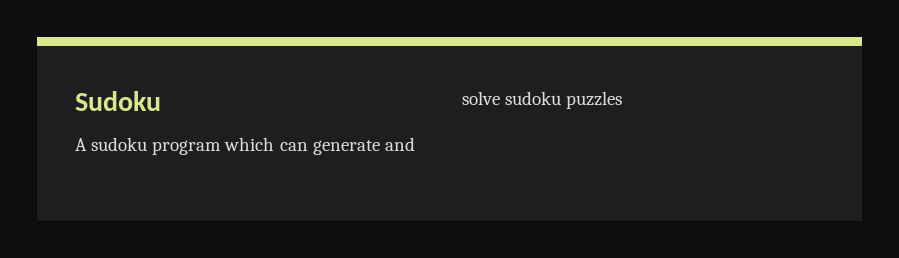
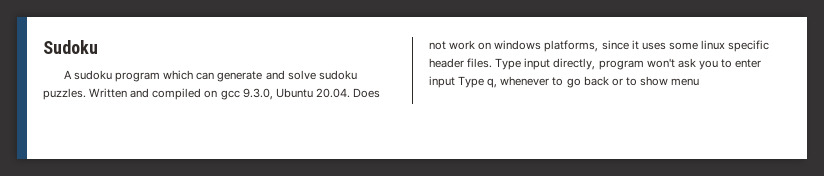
- A sudoku program which can generate and solve sudoku puzzles
+ A sudoku program which can generate and solve sudoku puzzles. Written and compiled on gcc 9.3.0, Ubuntu 20.04. Does not work on windows platforms, since it uses some linux specific header files. Type input directly, program won't ask you to enter input Type q, whenever to go back or to show menu

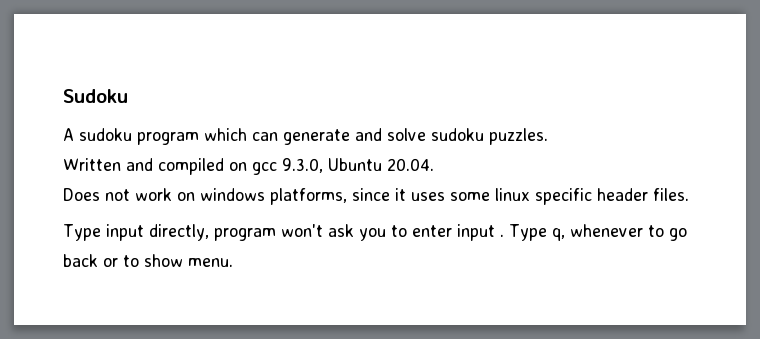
- A sudoku program which can generate and solve sudoku puzzles. Written and compiled on gcc 9.3.0, Ubuntu 20.04. Does not work on windows platforms, since it uses some linux specific header files. Type input directly, program won't ask you to enter input Type q, whenever to go back or to show menu
+ A sudoku program which can generate and solve sudoku puzzles.
+ Written and compiled on gcc 9.3.0, Ubuntu 20.04.
+ Does not work on windows platforms, since it uses some linux specific header files.
+ Type input directly, program won't ask you to enter input . Type q, whenever to go back or to show menu.

